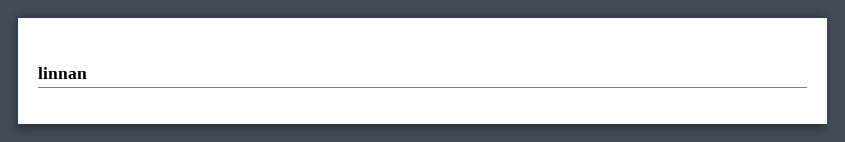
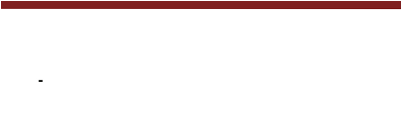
- linnan
+ -

